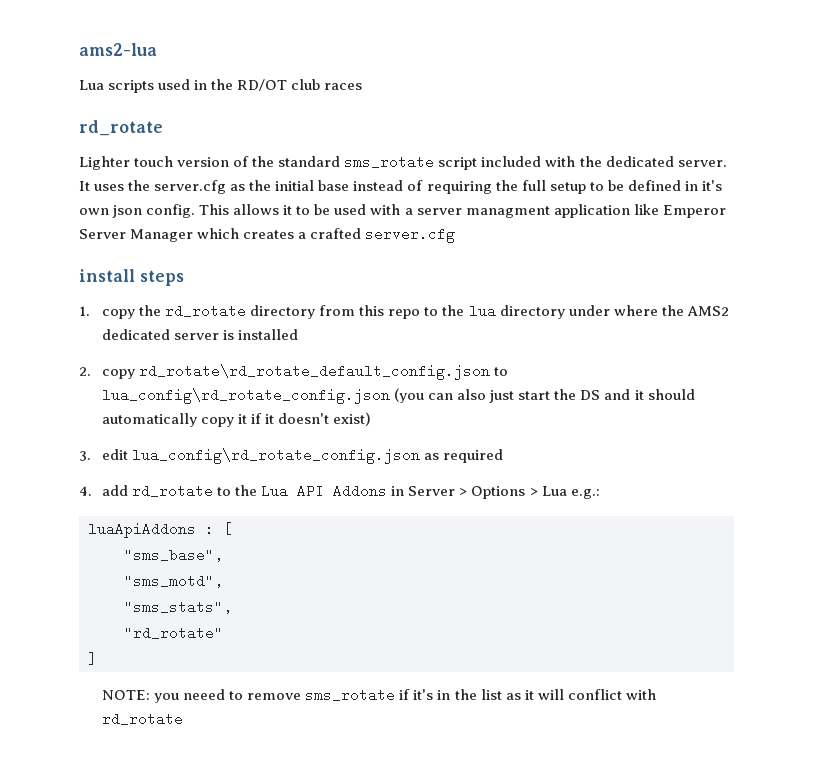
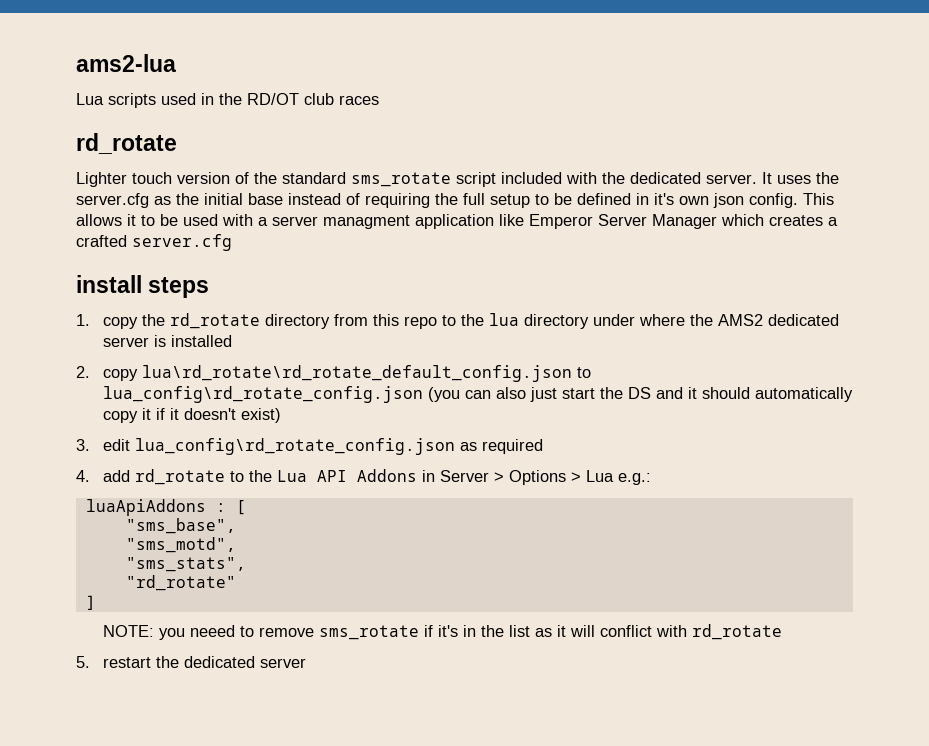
- 2. copy rd_rotate\rd_rotate_default_config.json to lua_config\rd_rotate_config.json (you can also just start the DS and it should automatically copy it if it doesn't exist)
+ 2. copy lua\rd_rotate\rd_rotate_default_config.json to lua_config\rd_rotate_config.json (you can also just start the DS and it should automatically copy it if it doesn't exist)
+ 5. restart the dedicated server

